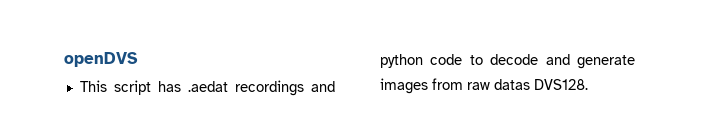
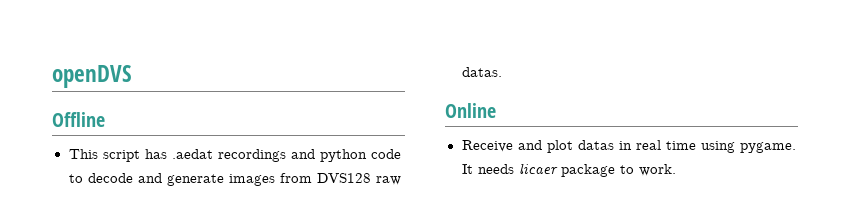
+ Offline
- This script has .aedat recordings and python code to decode and generate images from raw datas DVS128.
+ This script has .aedat recordings and python code to decode and generate images from DVS128 raw datas.
+ Online
+ Receive and plot datas in real time using pygame. It needs licaer package to work.

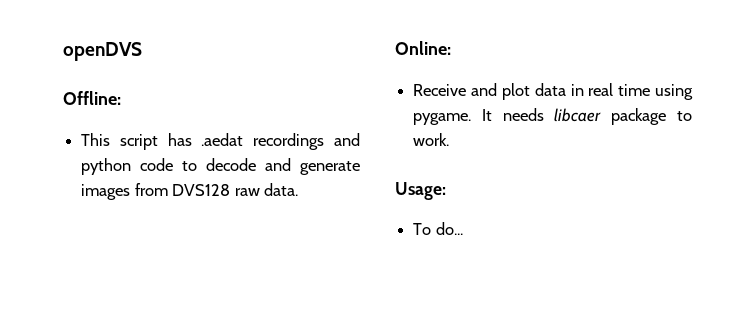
- Offline
+ Offline:
- This script has .aedat recordings and python code to decode and generate images from DVS128 raw datas.
- Online
+ This script has .aedat recordings and python code to decode and generate images from DVS128 raw data.
+ Online:
- Receive and plot datas in real time using pygame.
+ Receive and plot data in real time using pygame.
- It needs licaer package to work.
+ It needs libcaer package to work.
+ Usage:
+ To do...

